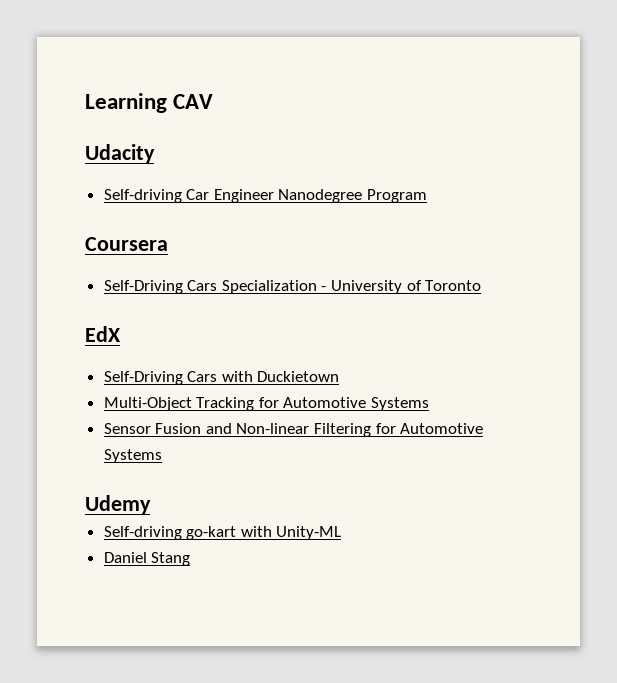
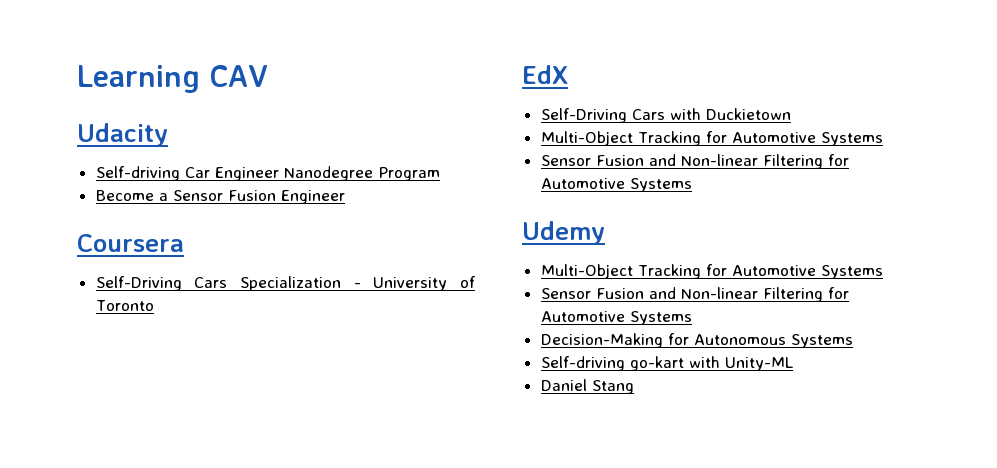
+ Become a Sensor Fusion Engineer
  Udemy
+ Multi-Object Tracking for Automotive Systems
+ Sensor Fusion and Non-linear Filtering for Automotive Systems
+ Decision-Making for Autonomous Systems

